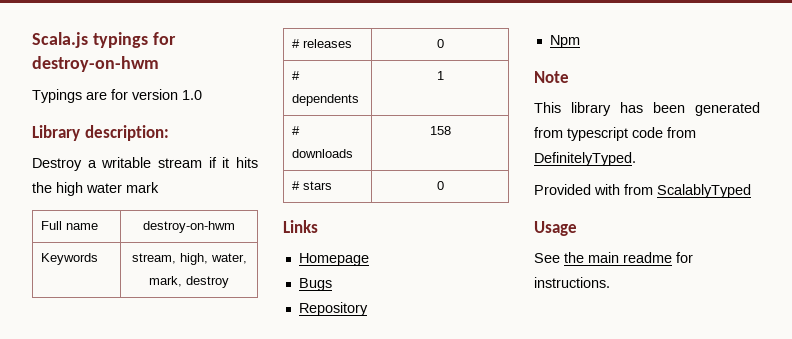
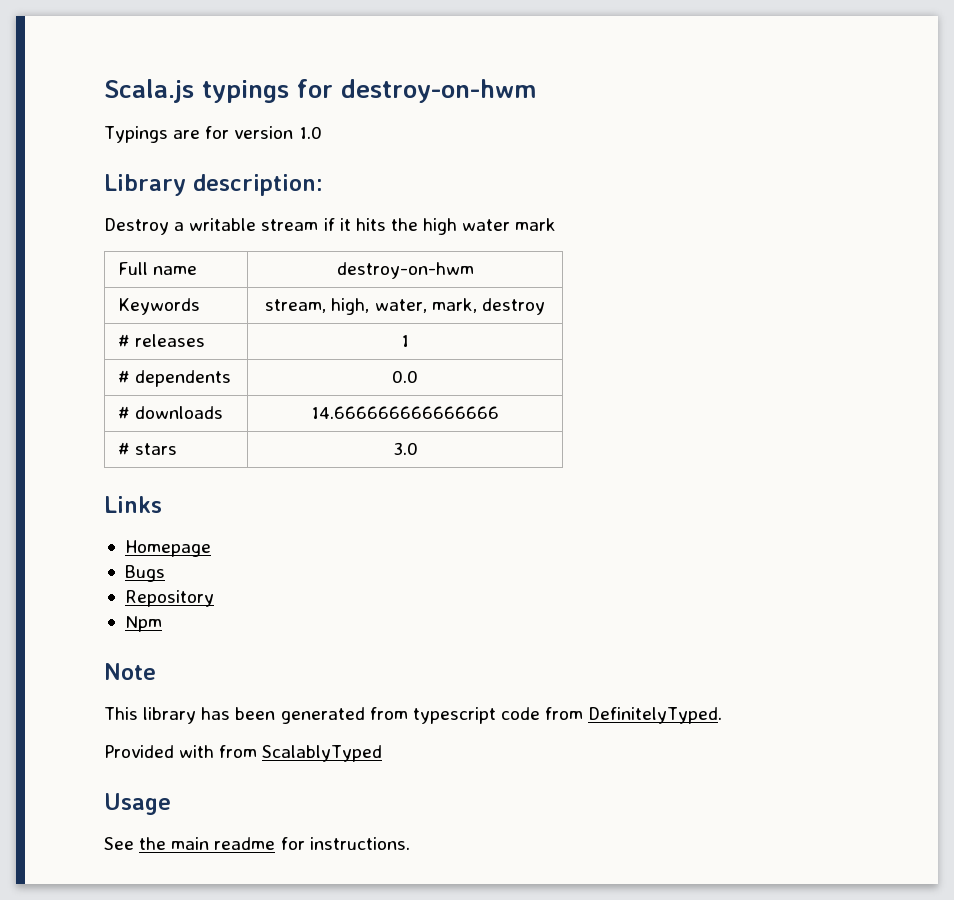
- # releases | 0
+ # releases | 1
- # dependents | 1
+ # dependents | 0.0
- # downloads | 158
+ # downloads | 14.666666666666666
- # stars | 0
+ # stars | 3.0

